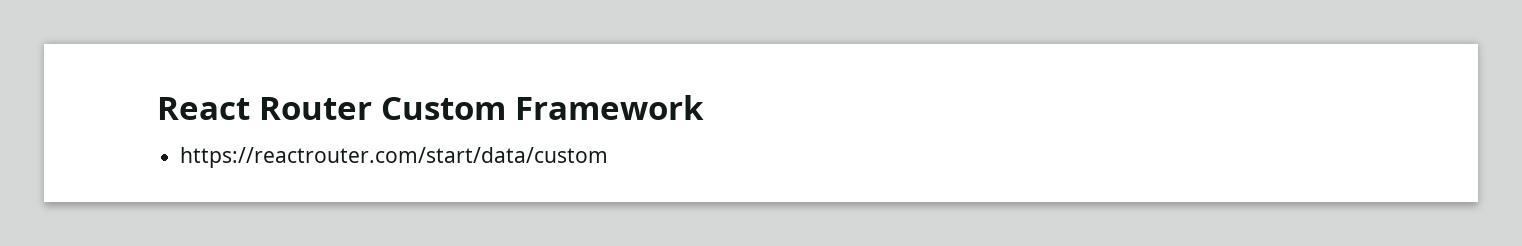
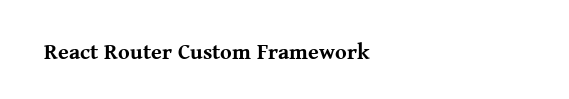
- https://reactrouter.com/start/data/custom

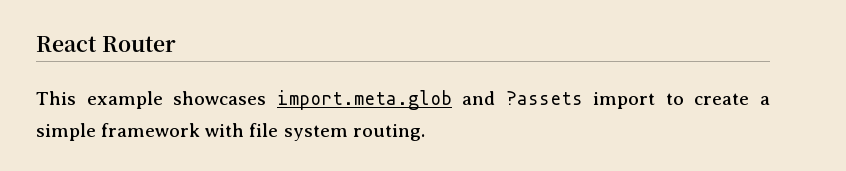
- React Router Custom Framework
+ React Router
+ This example showcases import.meta.glob and ?assets import to create a simple framework with file system routing.

